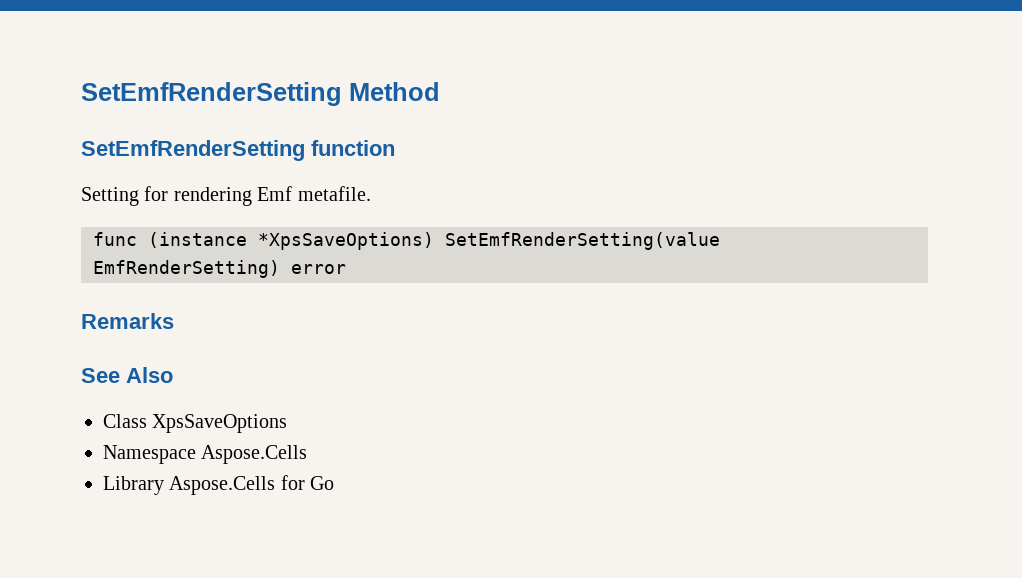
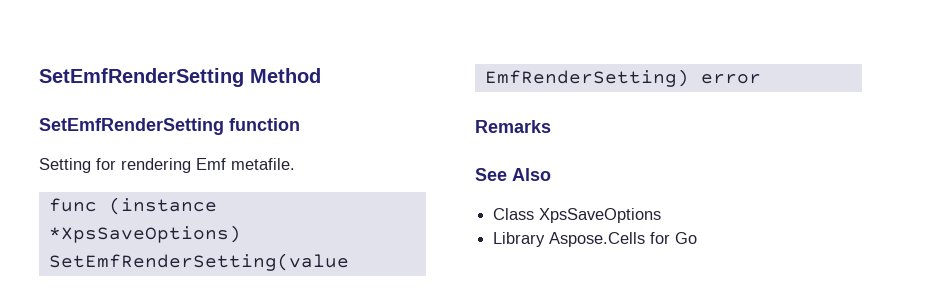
- Namespace Aspose.Cells

